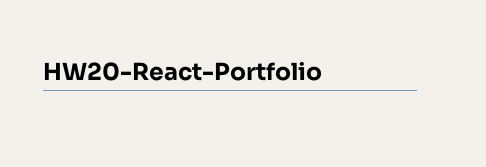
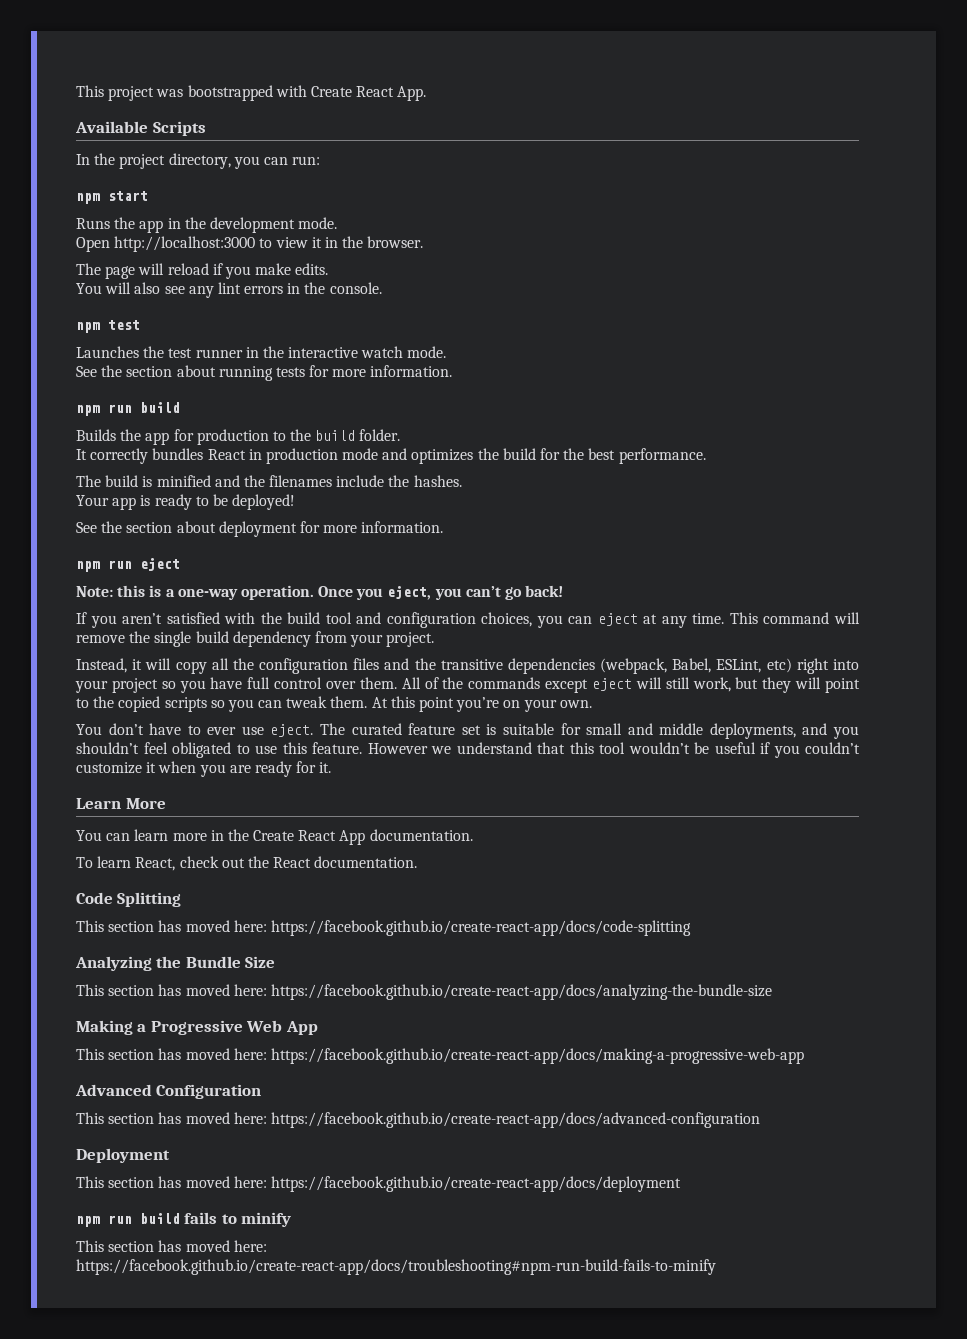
- HW20-React-Portfolio
+ This project was bootstrapped with Create React App.
+ Available Scripts
+ In the project directory, you can run:
+ npm start
+ Runs the app in the development mode.
+ Open http://localhost:3000 to view it in the browser.
+ The page will reload if you make edits.
+ You will also see any lint errors in the console.
+ npm test
+ Launches the test runner in the interactive watch mode.
+ See the section about running tests for more information.
+ npm run build
+ Builds the app for production to the build folder.
+ It correctly bundles React in production mode and optimizes the build for the best performance.
+ The build is minified and the filenames include the hashes.
+ Your app is ready to be deployed!
+ See the section about deployment for more information.
+ npm run eject
+ Note: this is a one-way operation. Once you eject, you can’t go back!
+ If you aren’t satisfied with the build tool and configuration choices, you can eject at any time. This command will remove the single build dependency from your project.
+ Instead, it will copy all the configuration files and the transitive dependencies (webpack, Babel, ESLint, etc) right into your project so you have full control over them. All of the commands except eject will still work, but they will point to the copied scripts so you can tweak them. At this point you’re on your own.
+ You don’t have to ever use eject. The curated feature set is suitable for small and middle deployments, and you shouldn’t feel obligated to use this feature. However we understand that this tool wouldn’t be useful if you couldn’t customize it when you are ready for it.
+ Learn More
+ You can learn more in the Create React App documentation.
+ To learn React, check out the React documentation.
+ Code Splitting
+ This section has moved here: https://facebook.github.io/create-react-app/docs/code-splitting
+ Analyzing the Bundle Size
+ This section has moved here: https://facebook.github.io/create-react-app/docs/analyzing-the-bundle-size
+ Making a Progressive Web App
+ This section has moved here: https://facebook.github.io/create-react-app/docs/making-a-progressive-web-app
+ Advanced Configuration
+ This section has moved here: https://facebook.github.io/create-react-app/docs/advanced-configuration
+ Deployment
+ This section has moved here: https://facebook.github.io/create-react-app/docs/deployment
+ npm run build fails to minify
+ This section has moved here: https://facebook.github.io/create-react-app/docs/troubleshooting#npm-run-build-fails-to-minify

